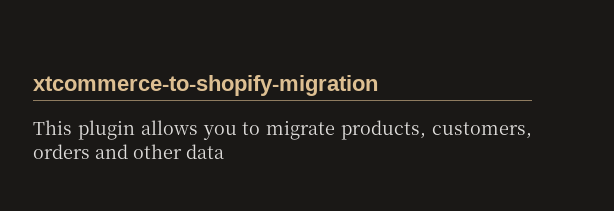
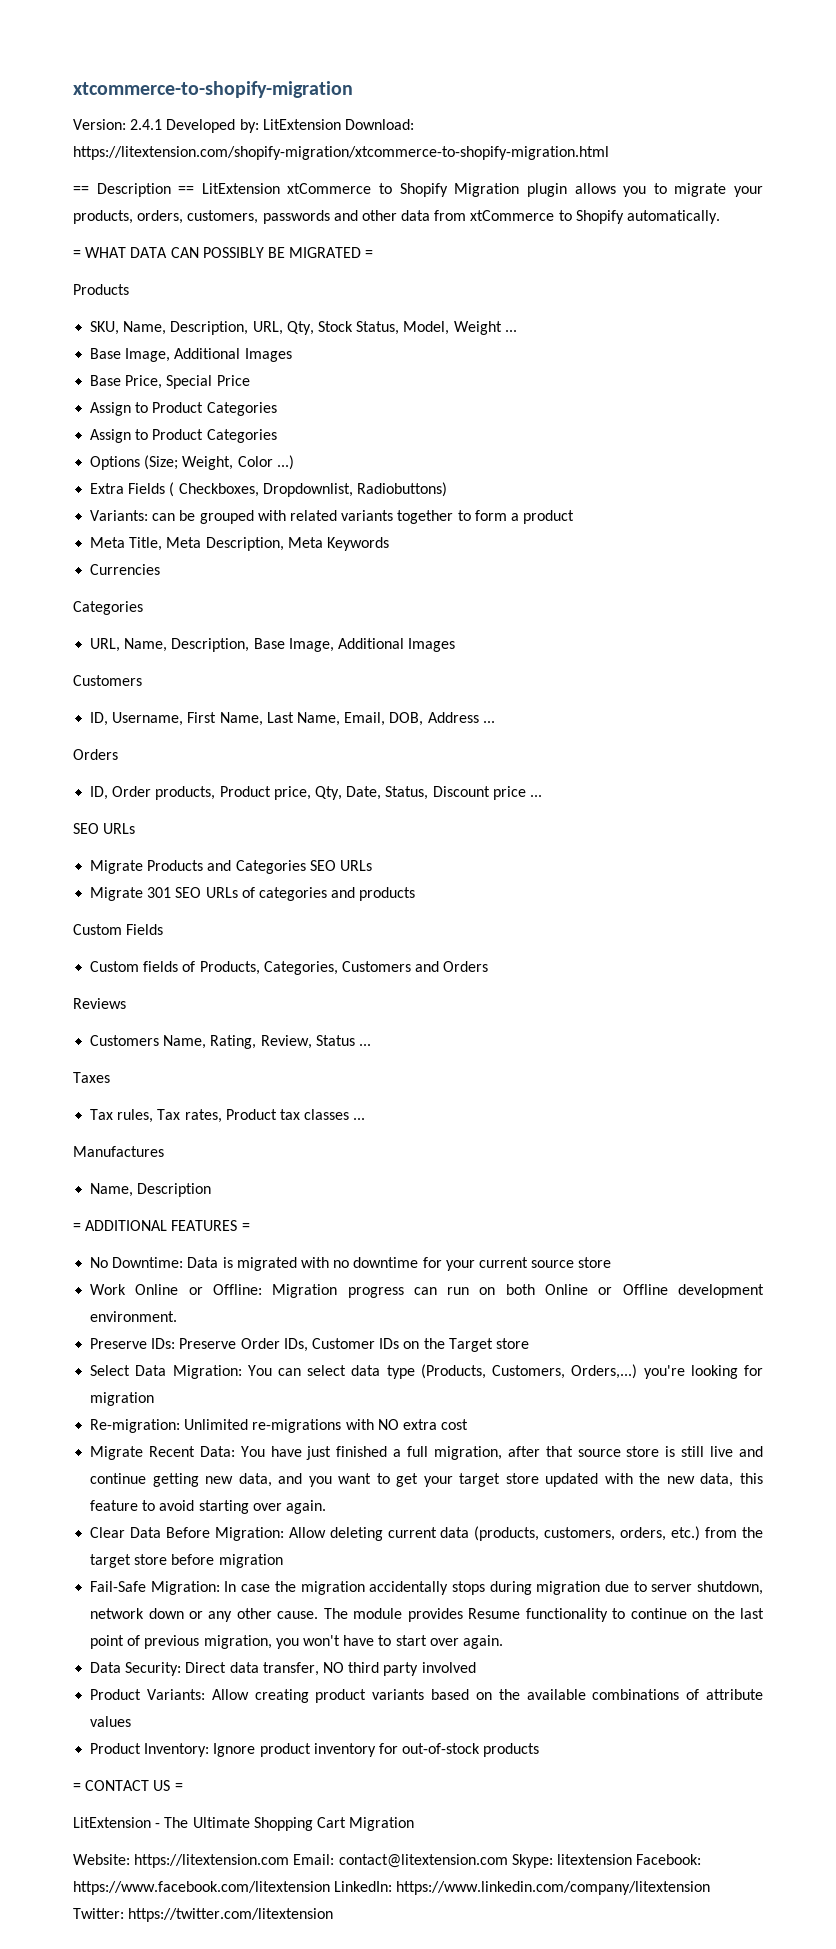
- This plugin allows you to migrate products, customers, orders and other data
+ Version: 2.4.1 Developed by: LitExtension Download: https://litextension.com/shopify-migration/xtcommerce-to-shopify-migration.html
+ == Description == LitExtension xtCommerce to Shopify Migration plugin allows you to migrate your products, orders, customers, passwords and other data from xtCommerce to Shopify automatically.
+ = WHAT DATA CAN POSSIBLY BE MIGRATED =
+ Products
+ SKU, Name, Description, URL, Qty, Stock Status, Model, Weight ...
+ Base Image, Additional Images
+ Base Price, Special Price
+ Assign to Product Categories
+ Assign to Product Categories
+ Options (Size; Weight, Color ...)
+ Extra Fields ( Checkboxes, Dropdownlist, Radiobuttons)
+ Variants: can be grouped with related variants together to form a product
+ Meta Title, Meta Description, Meta Keywords
+ Currencies
+ Categories
+ URL, Name, Description, Base Image, Additional Images
+ Customers
+ ID, Username, First Name, Last Name, Email, DOB, Address ...
+ Orders
+ ID, Order products, Product price, Qty, Date, Status, Discount price ...
+ SEO URLs
+ Migrate Products and Categories SEO URLs
+ Migrate 301 SEO URLs of categories and products
+ Custom Fields
+ Custom fields of Products, Categories, Customers and Orders
+ Reviews
+ Customers Name, Rating, Review, Status ...
+ Taxes
+ Tax rules, Tax rates, Product tax classes ...
+ Manufactures
+ Name, Description
+ = ADDITIONAL FEATURES =
+ No Downtime: Data is migrated with no downtime for your current source store
+ Work Online or Offline: Migration progress can run on both Online or Offline development environment.
+ Preserve IDs: Preserve Order IDs, Customer IDs on the Target store
+ Select Data Migration: You can select data type (Products, Customers, Orders,...) you're looking for migration
+ Re-migration: Unlimited re-migrations with NO extra cost
+ Migrate Recent Data: You have just finished a full migration, after that source store is still live and continue getting new data, and you want to get your target store updated with the new data, this feature to avoid starting over again.
+ Clear Data Before Migration: Allow deleting current data (products, customers, orders, etc.) from the target store before migration
+ Fail-Safe Migration: In case the migration accidentally stops during migration due to server shutdown, network down or any other cause. The module provides Resume functionality to continue on the last point of previous migration, you won't have to start over again.
+ Data Security: Direct data transfer, NO third party involved
+ Product Variants: Allow creating product variants based on the available combinations of attribute values
+ Product Inventory: Ignore product inventory for out-of-stock products
+ = CONTACT US =
+ LitExtension - The Ultimate Shopping Cart Migration
+ Website: https://litextension.com Email: contact@litextension.com Skype: litextension Facebook: https://www.facebook.com/litextension LinkedIn: https://www.linkedin.com/company/litextension Twitter: https://twitter.com/litextension

